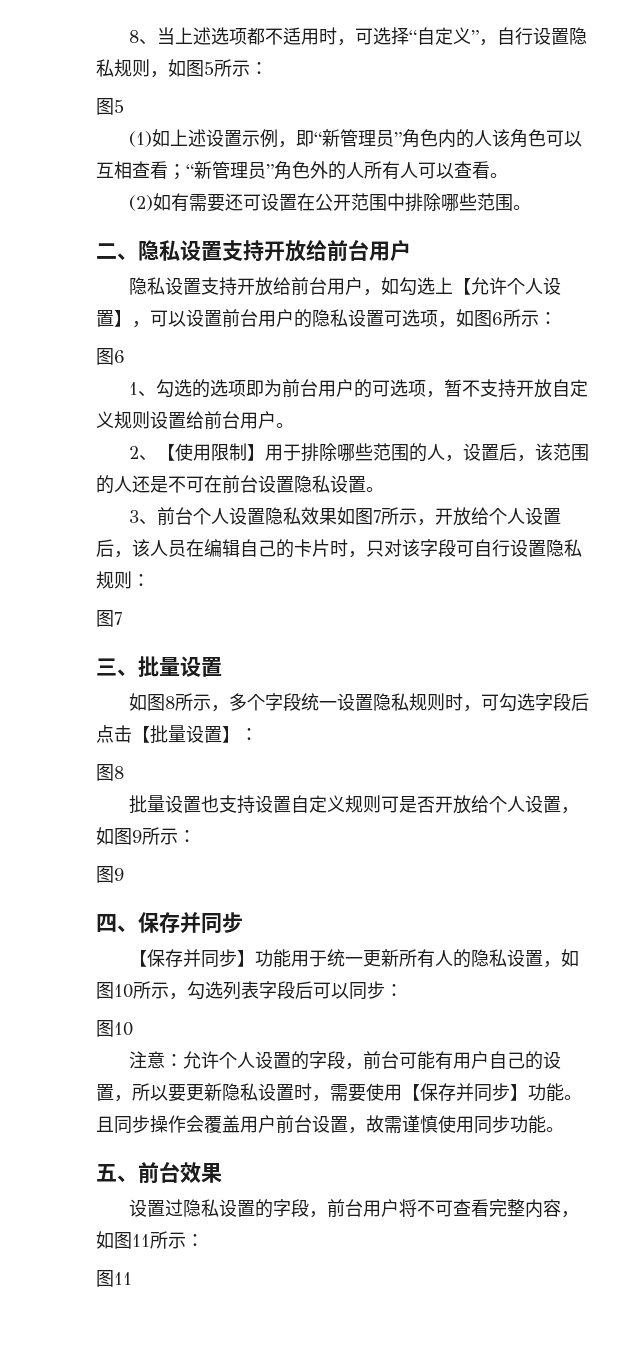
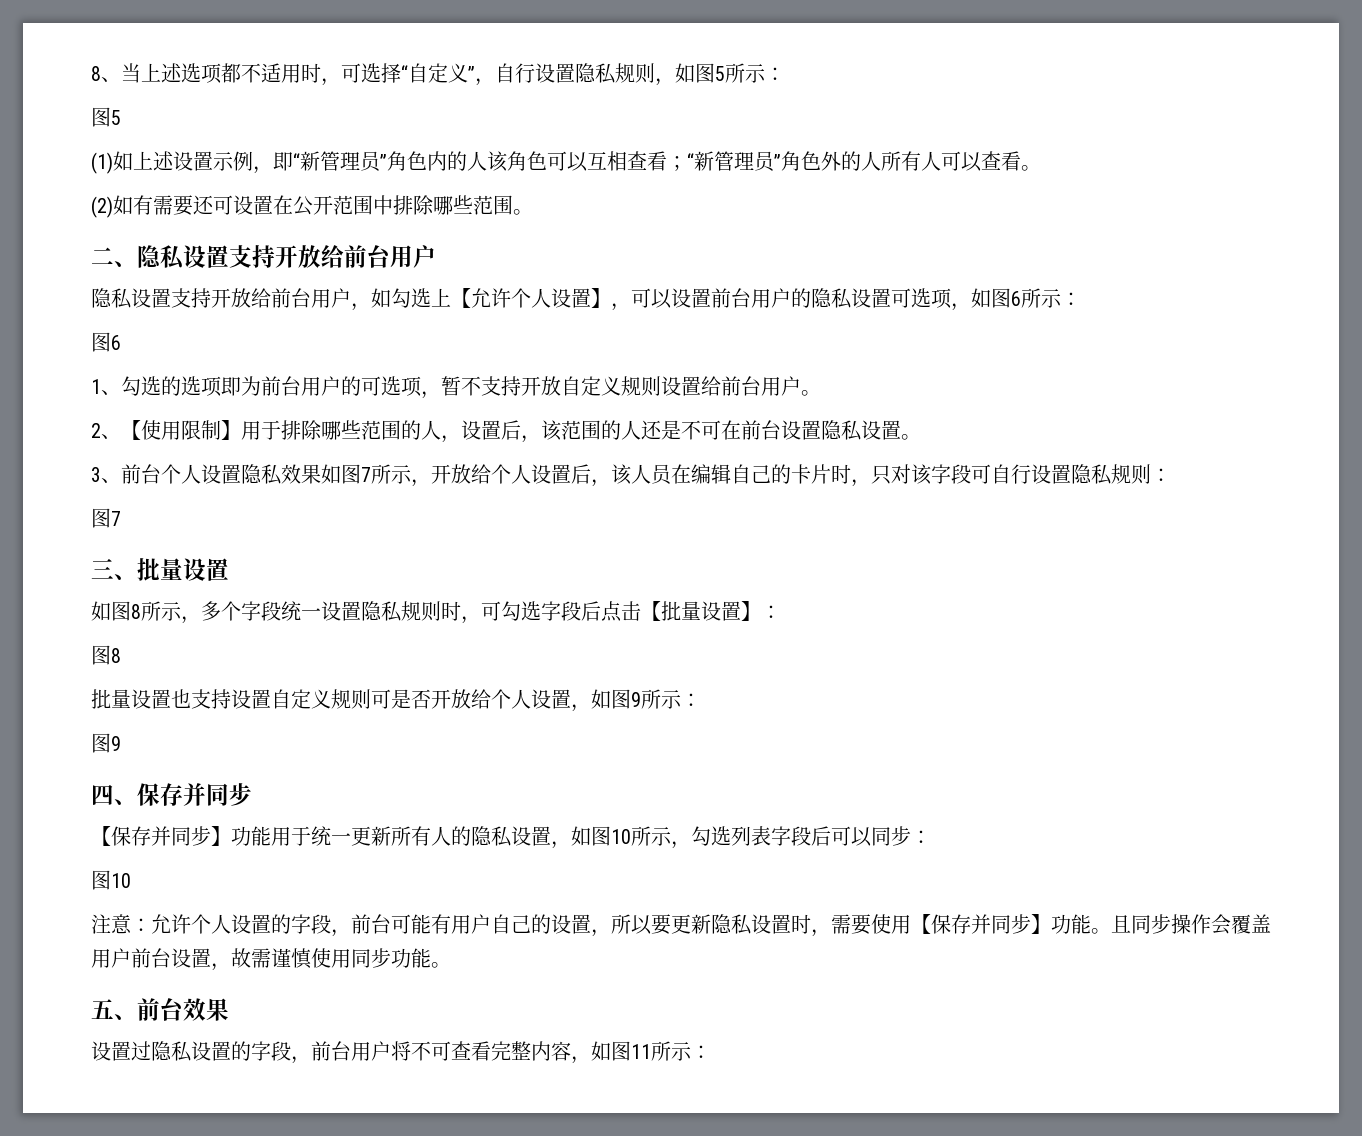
  设置过隐私设置的字段，前台用户将不可查看完整内容，如图11所示：
- 图11

